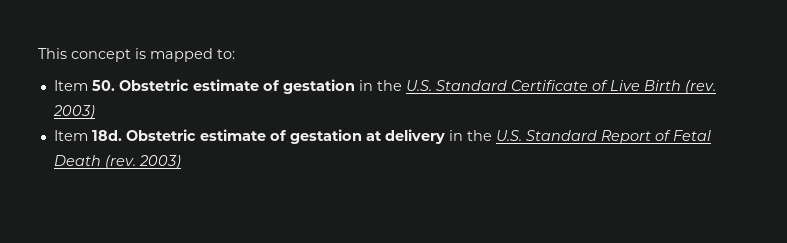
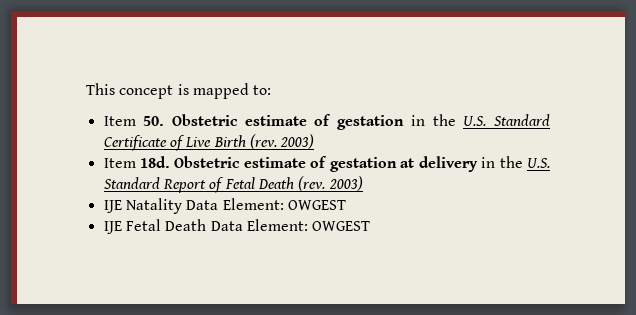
+ IJE Natality Data Element: OWGEST
+ IJE Fetal Death Data Element: OWGEST

